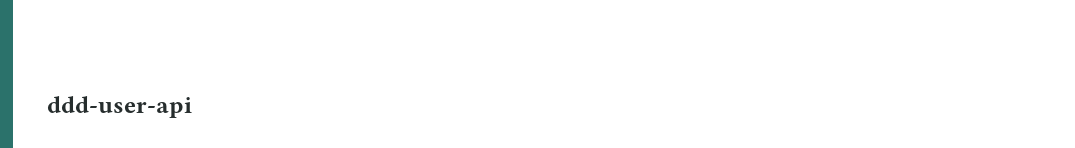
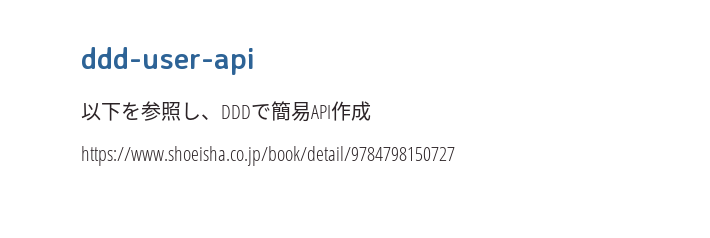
+ 以下を参照し、DDDで簡易API作成
+ https://www.shoeisha.co.jp/book/detail/9784798150727

